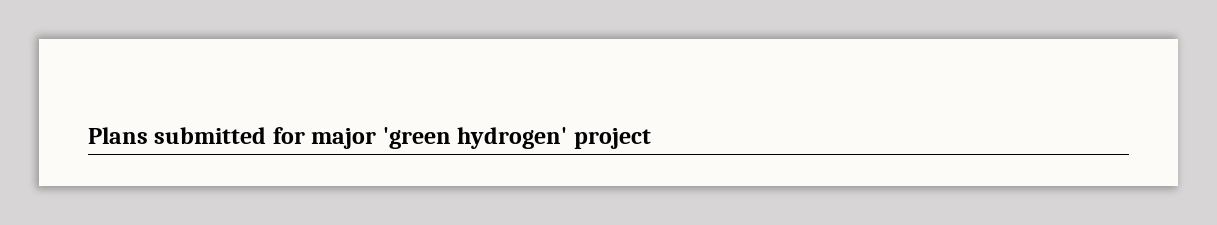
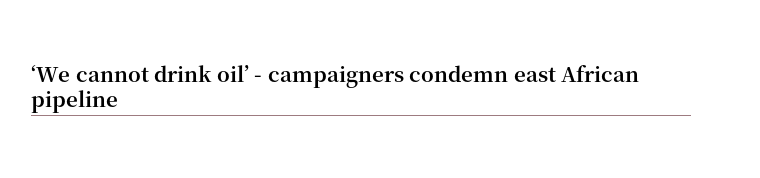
- Plans submitted for major 'green hydrogen' project
+ ‘We cannot drink oil’ - campaigners condemn east African pipeline

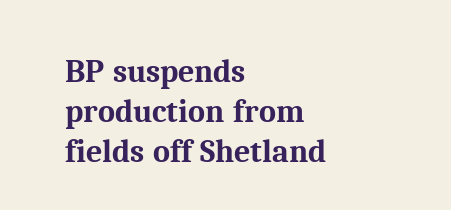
- ‘We cannot drink oil’ - campaigners condemn east African pipeline
+ BP suspends production from fields off Shetland

